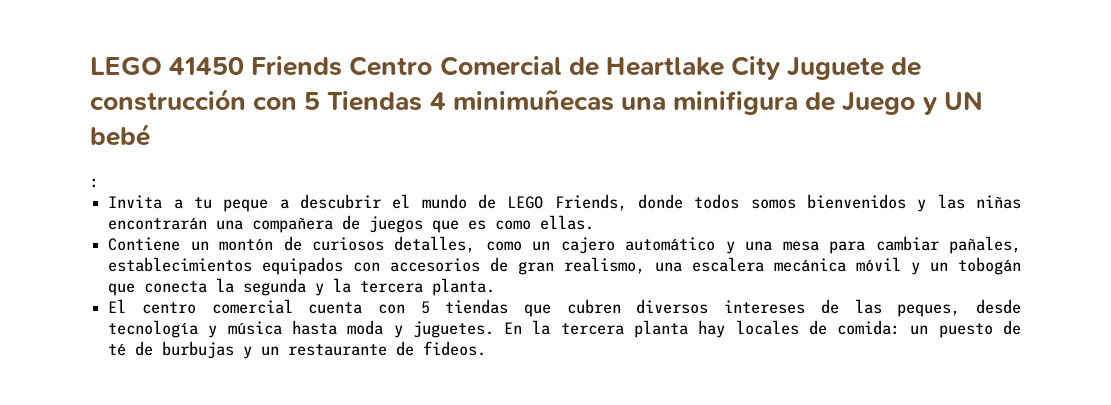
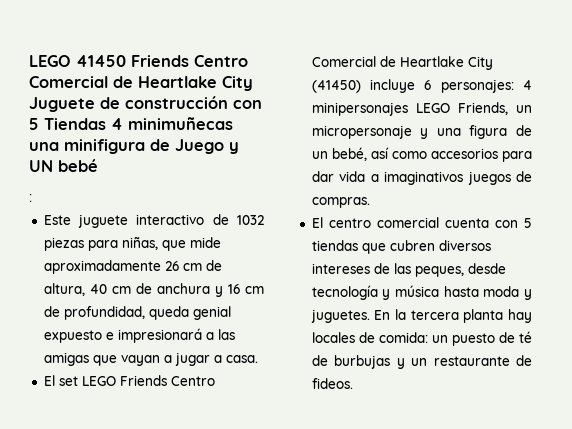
- Invita a tu peque a descubrir el mundo de LEGO Friends, donde todos somos bienvenidos y las niñas encontrarán una compañera de juegos que es como ellas.
- Contiene un montón de curiosos detalles, como un cajero automático y una mesa para cambiar pañales, establecimientos equipados con accesorios de gran realismo, una escalera mecánica móvil y un tobogán que conecta la segunda y la tercera planta.
+ Este juguete interactivo de 1032 piezas para niñas, que mide aproximadamente 26 cm de altura, 40 cm de anchura y 16 cm de profundidad, queda genial expuesto e impresionará a las amigas que vayan a jugar a casa.
+ El set LEGO Friends Centro Comercial de Heartlake City (41450) incluye 6 personajes: 4 minipersonajes LEGO Friends, un micropersonaje y una figura de un bebé, así como accesorios para dar vida a imaginativos juegos de compras.

